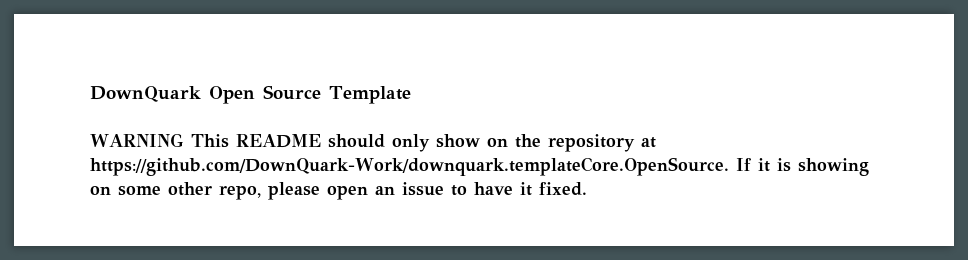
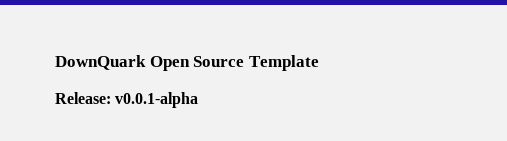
- WARNING This README should only show on the repository at https://github.com/DownQuark-Work/downquark.templateCore.OpenSource. If it is showing on some other repo, please open an issue to have it fixed.
+ Release: v0.0.1-alpha

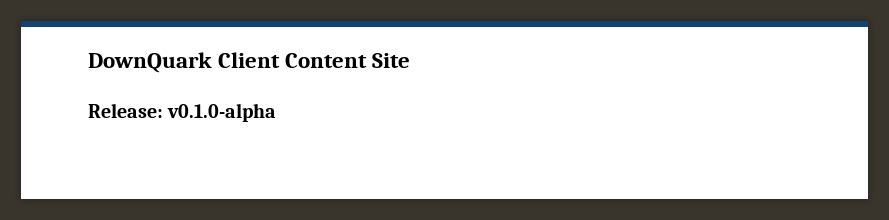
- DownQuark Open Source Template
+ DownQuark Client Content Site
- Release: v0.0.1-alpha
+ Release: v0.1.0-alpha

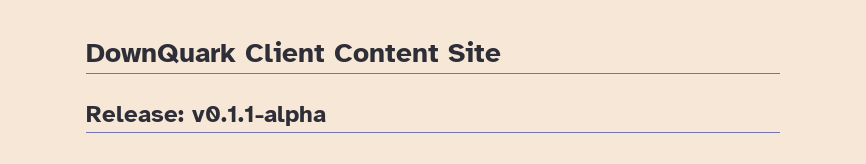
- Release: v0.1.0-alpha
+ Release: v0.1.1-alpha

